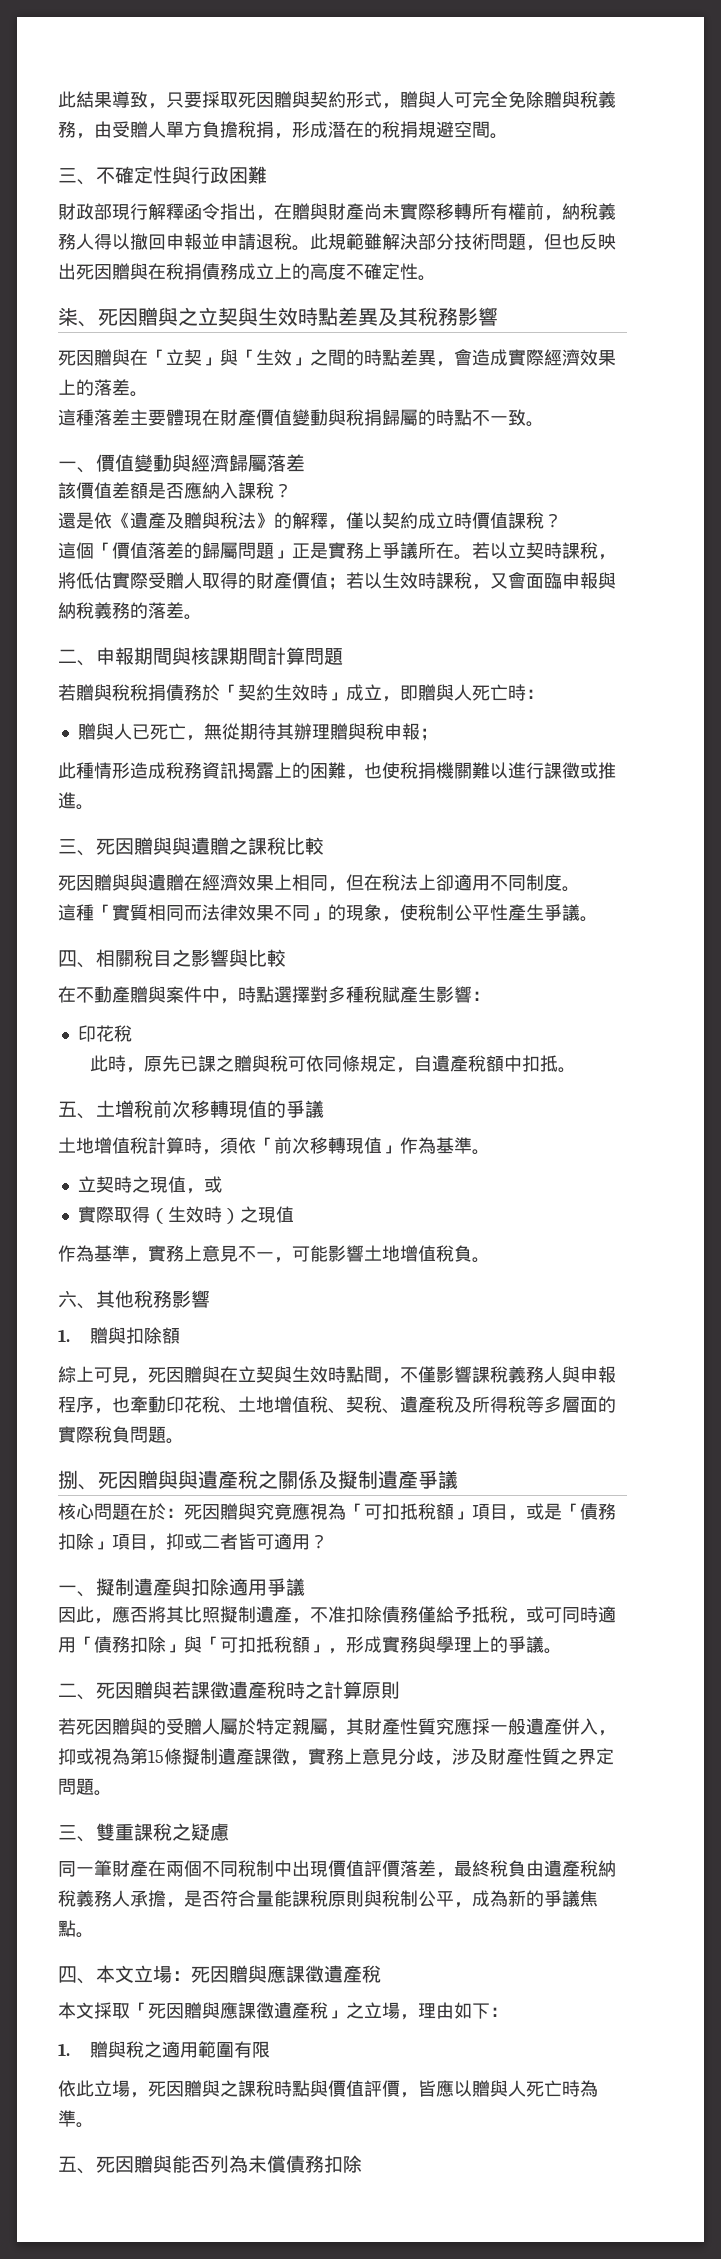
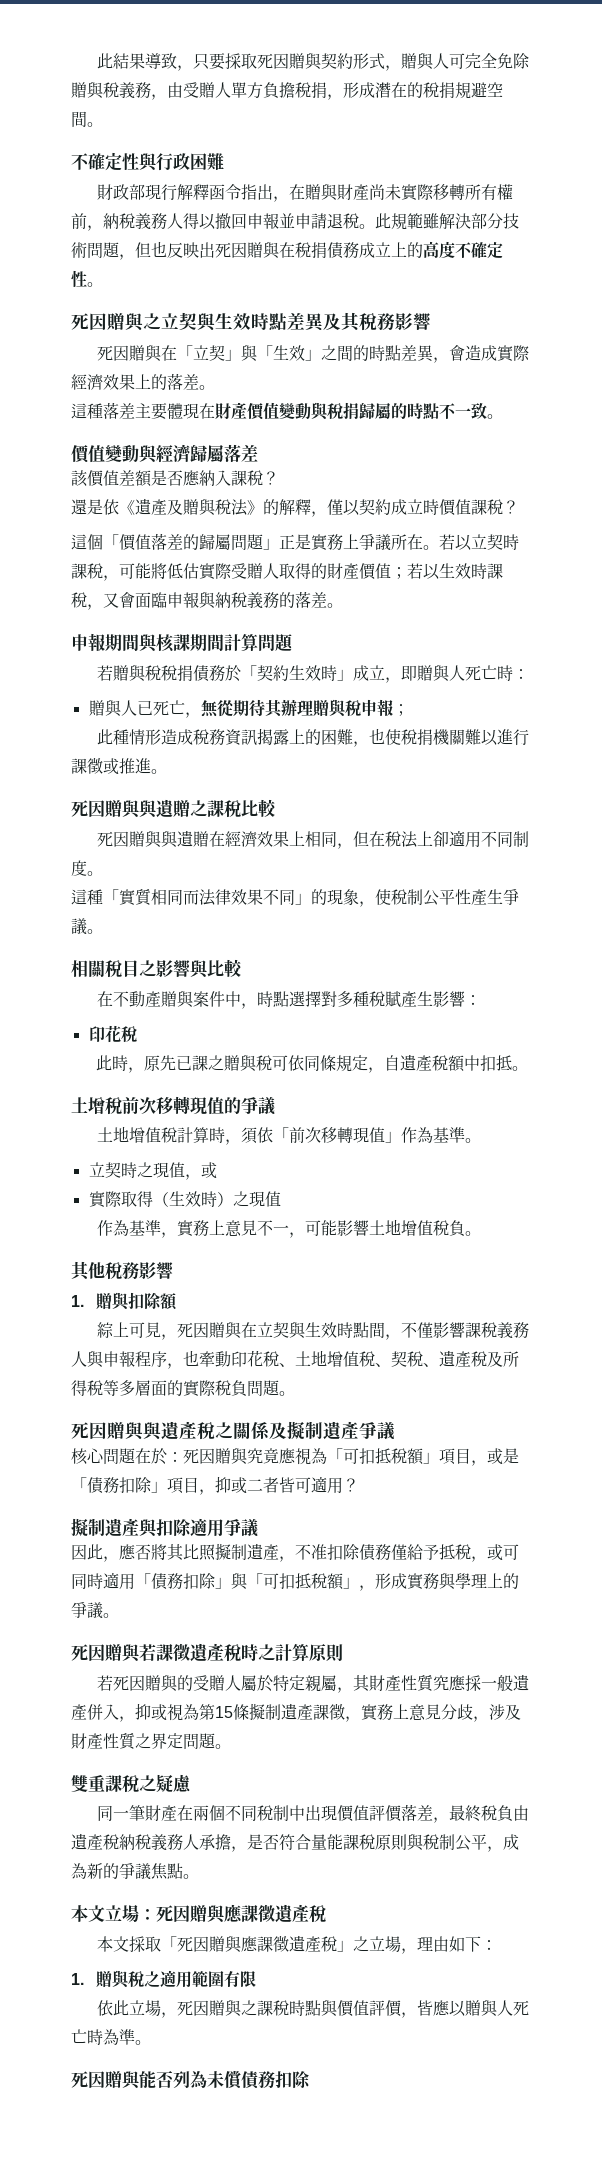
- 三、不確定性與行政困難
+ 不確定性與行政困難
- 柒、死因贈與之立契與生效時點差異及其稅務影響
+ 死因贈與之立契與生效時點差異及其稅務影響
- 一、價值變動與經濟歸屬落差
+ 價值變動與經濟歸屬落差
- 若以立契時課稅，將低估實際受贈人取得的財產價值；若以生效時課稅，又會面臨申報與納稅義務的落差。
+ 若以立契時課稅，可能將低估實際受贈人取得的財產價值；若以生效時課稅，又會面臨申報與納稅義務的落差。
- 二、申報期間與核課期間計算問題
+ 申報期間與核課期間計算問題
- 三、死因贈與與遺贈之課稅比較
+ 死因贈與與遺贈之課稅比較
- 四、相關稅目之影響與比較
+ 相關稅目之影響與比較
- 五、土增稅前次移轉現值的爭議
+ 土增稅前次移轉現值的爭議
- 六、其他稅務影響
+ 其他稅務影響
- 捌、死因贈與與遺產稅之關係及擬制遺產爭議
+ 死因贈與與遺產稅之關係及擬制遺產爭議
- 一、擬制遺產與扣除適用爭議
+ 擬制遺產與扣除適用爭議
- 二、死因贈與若課徵遺產稅時之計算原則
+ 死因贈與若課徵遺產稅時之計算原則
- 三、雙重課稅之疑慮
+ 雙重課稅之疑慮
- 四、本文立場：死因贈與應課徵遺產稅
+ 本文立場：死因贈與應課徵遺產稅
- 五、死因贈與能否列為未償債務扣除
+ 死因贈與能否列為未償債務扣除

